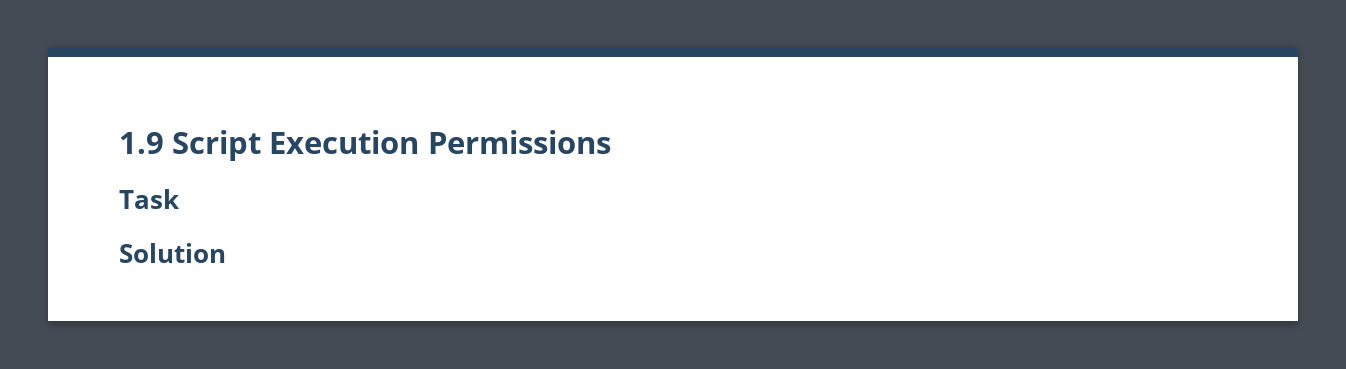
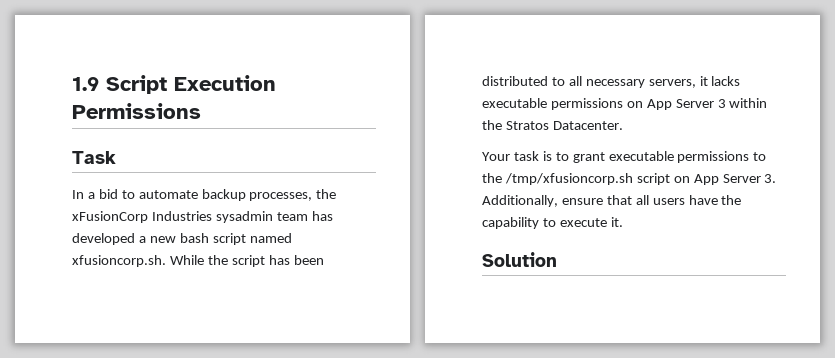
+ In a bid to automate backup processes, the xFusionCorp Industries sysadmin team has developed a new bash script named xfusioncorp.sh. While the script has been distributed to all necessary servers, it lacks executable permissions on App Server 3 within the Stratos Datacenter.
+ Your task is to grant executable permissions to the /tmp/xfusioncorp.sh script on App Server 3. Additionally, ensure that all users have the capability to execute it.

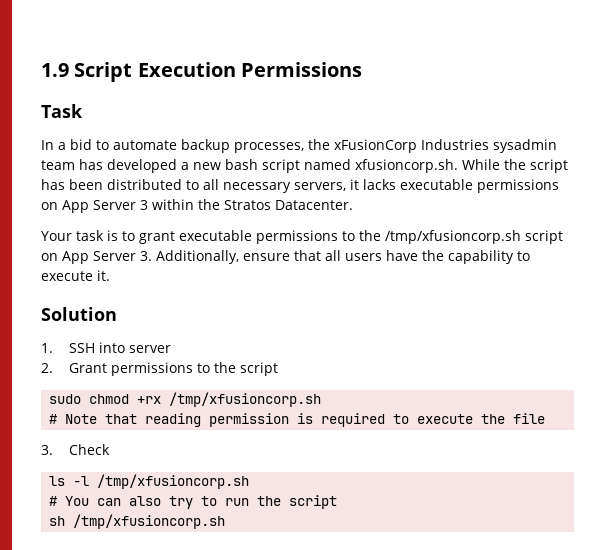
+ 1. SSH into server
+ 2. Grant permissions to the script
+ sudo chmod +rx /tmp/xfusioncorp.sh
+ # Note that reading permission is required to execute the file
+ 3. Check
+ ls -l /tmp/xfusioncorp.sh
+ # You can also try to run the script
+ sh /tmp/xfusioncorp.sh

